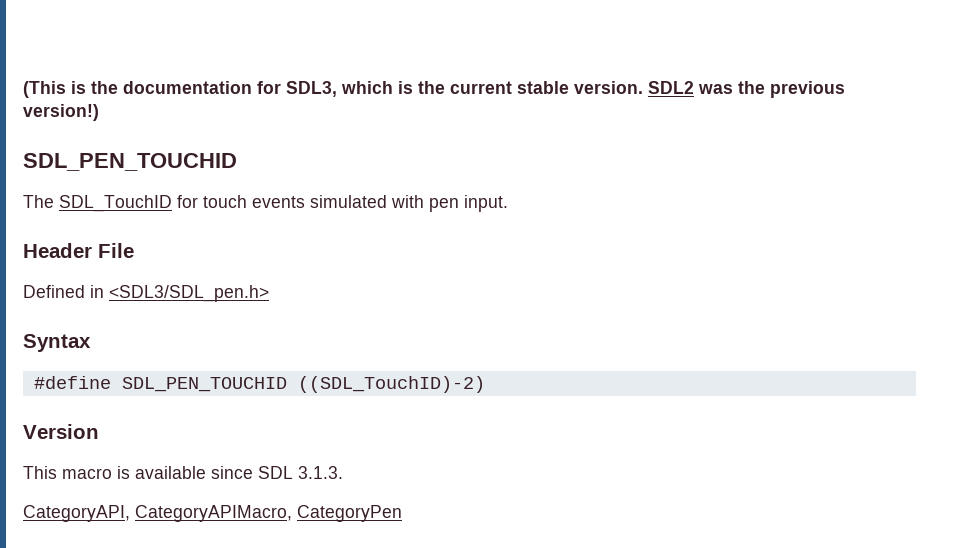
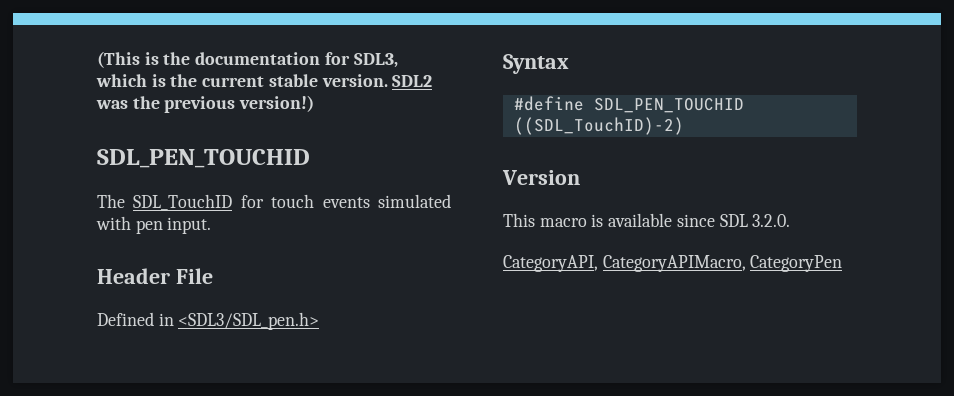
- This macro is available since SDL 3.1.3.
+ This macro is available since SDL 3.2.0.

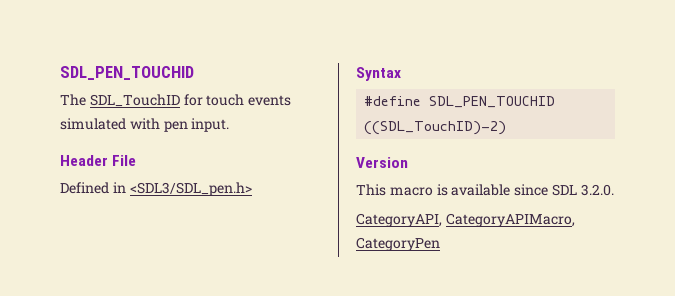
- (This is the documentation for SDL3, which is the current stable version. SDL2 was the previous version!)

